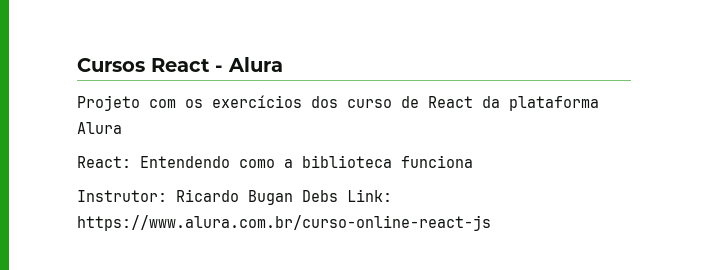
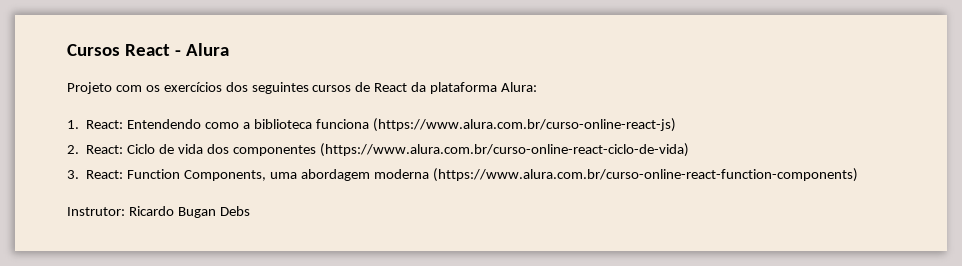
- Projeto com os exercícios dos curso de React da plataforma Alura
- React: Entendendo como a biblioteca funciona
+ Projeto com os exercícios dos seguintes cursos de React da plataforma Alura:
+ 1. React: Entendendo como a biblioteca funciona (https://www.alura.com.br/curso-online-react-js)
+ 2. React: Ciclo de vida dos componentes (https://www.alura.com.br/curso-online-react-ciclo-de-vida)
+ 3. React: Function Components, uma abordagem moderna (https://www.alura.com.br/curso-online-react-function-components)
- Instrutor: Ricardo Bugan Debs Link: https://www.alura.com.br/curso-online-react-js
+ Instrutor: Ricardo Bugan Debs

